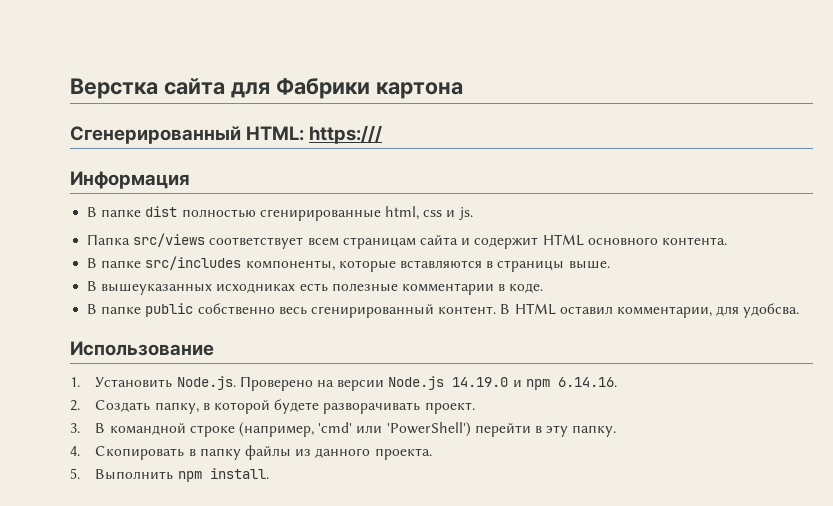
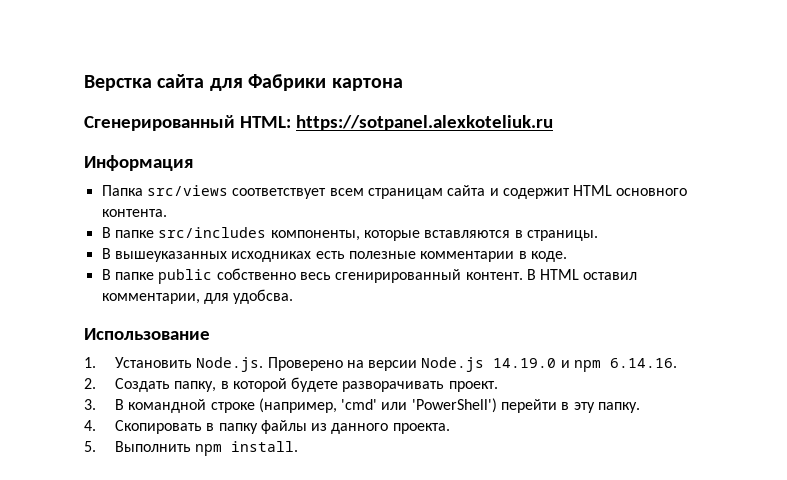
- Сгенерированный HTML: https:///
+ Сгенерированный HTML: https://sotpanel.alexkoteliuk.ru
- В папке dist полностью сгенирированные html, css и js.
- В папке src/includes компоненты, которые вставляются в страницы выше.
+ В папке src/includes компоненты, которые вставляются в страницы.

